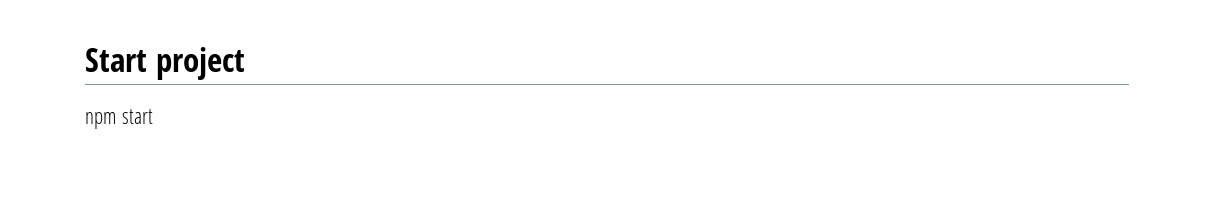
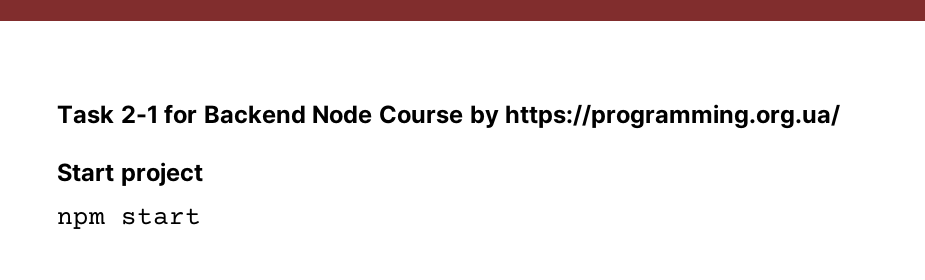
+ Task 2-1 for Backend Node Course by https://programming.org.ua/

